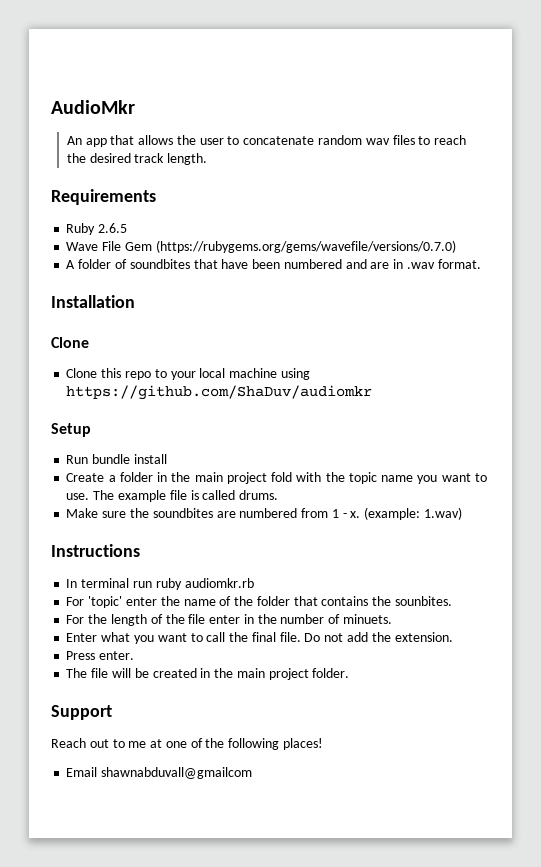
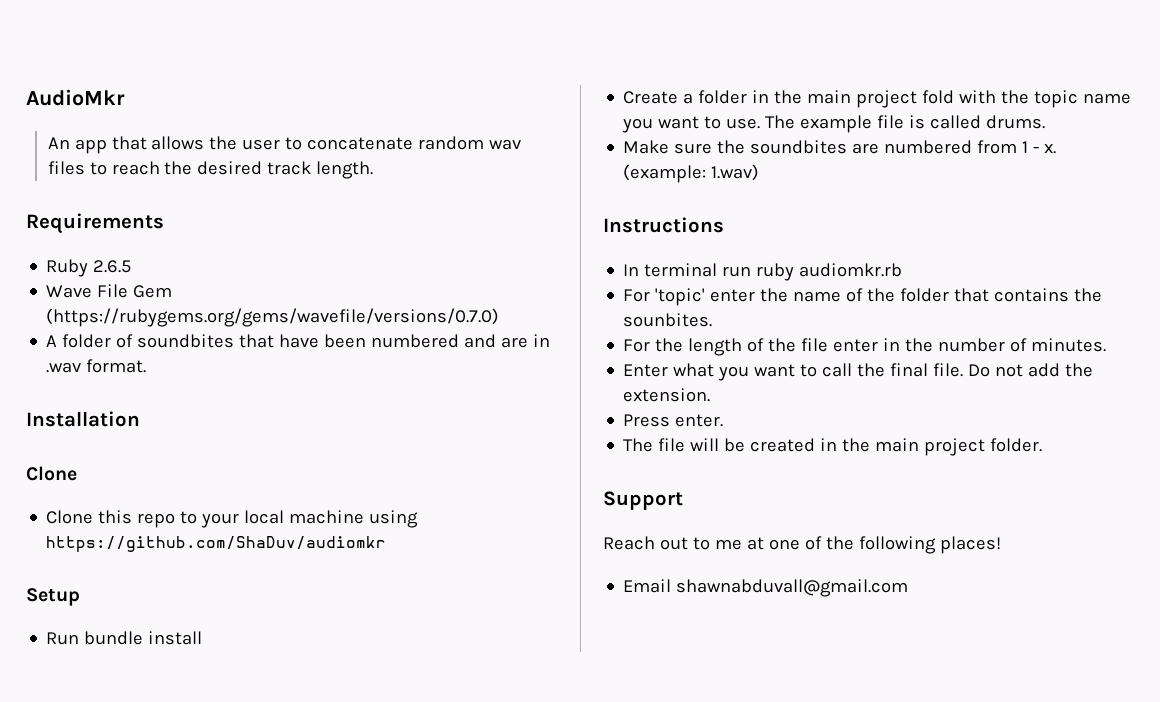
- For the length of the file enter in the number of minuets.
+ For the length of the file enter in the number of minutes.
- Email shawnabduvall@gmailcom
+ Email shawnabduvall@gmail.com

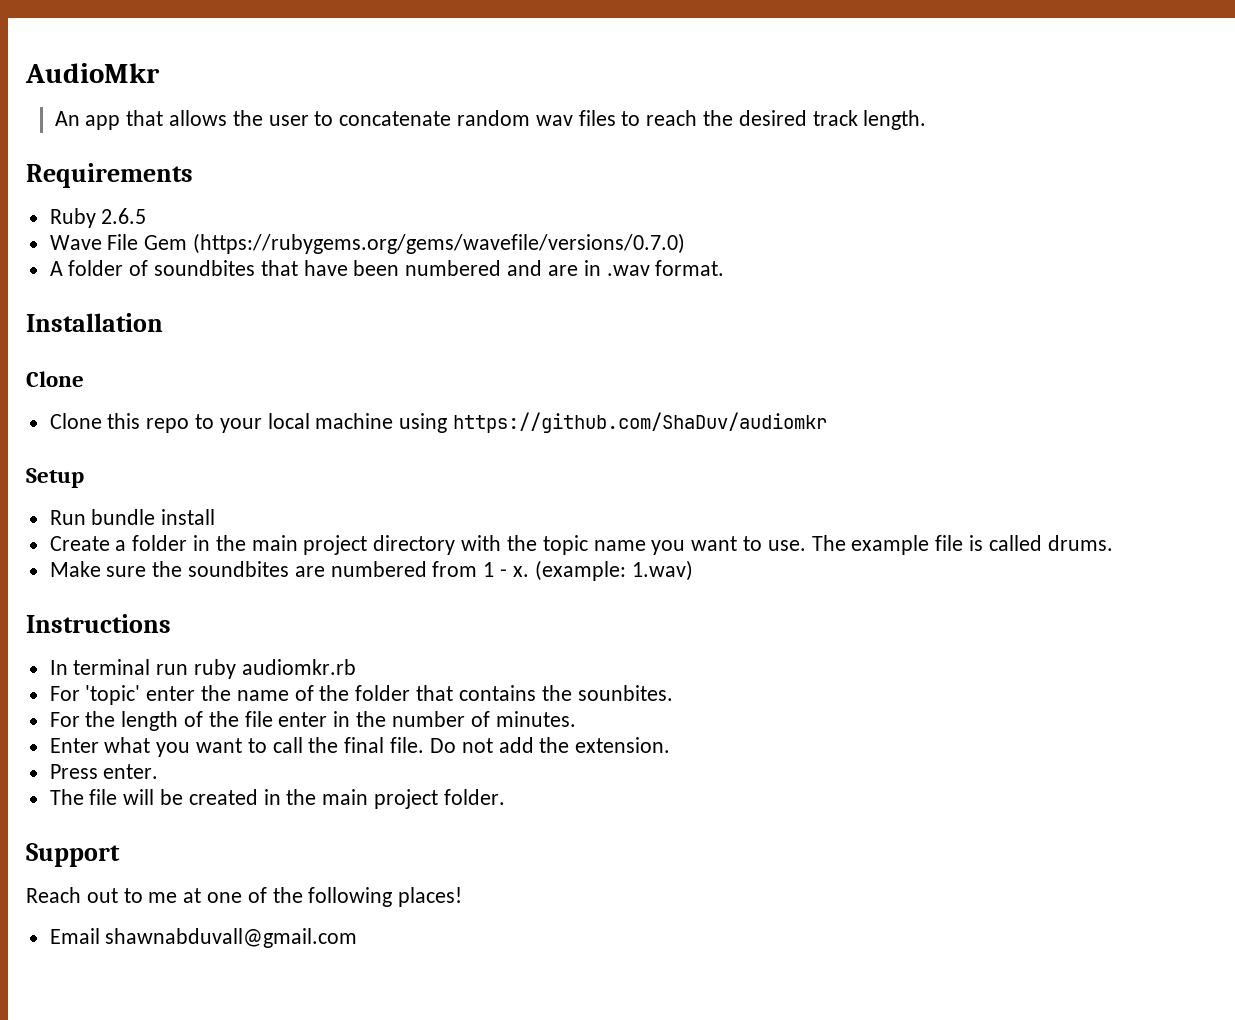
- Create a folder in the main project fold with the topic name you want to use.
+ Create a folder in the main project directory with the topic name you want to use.

